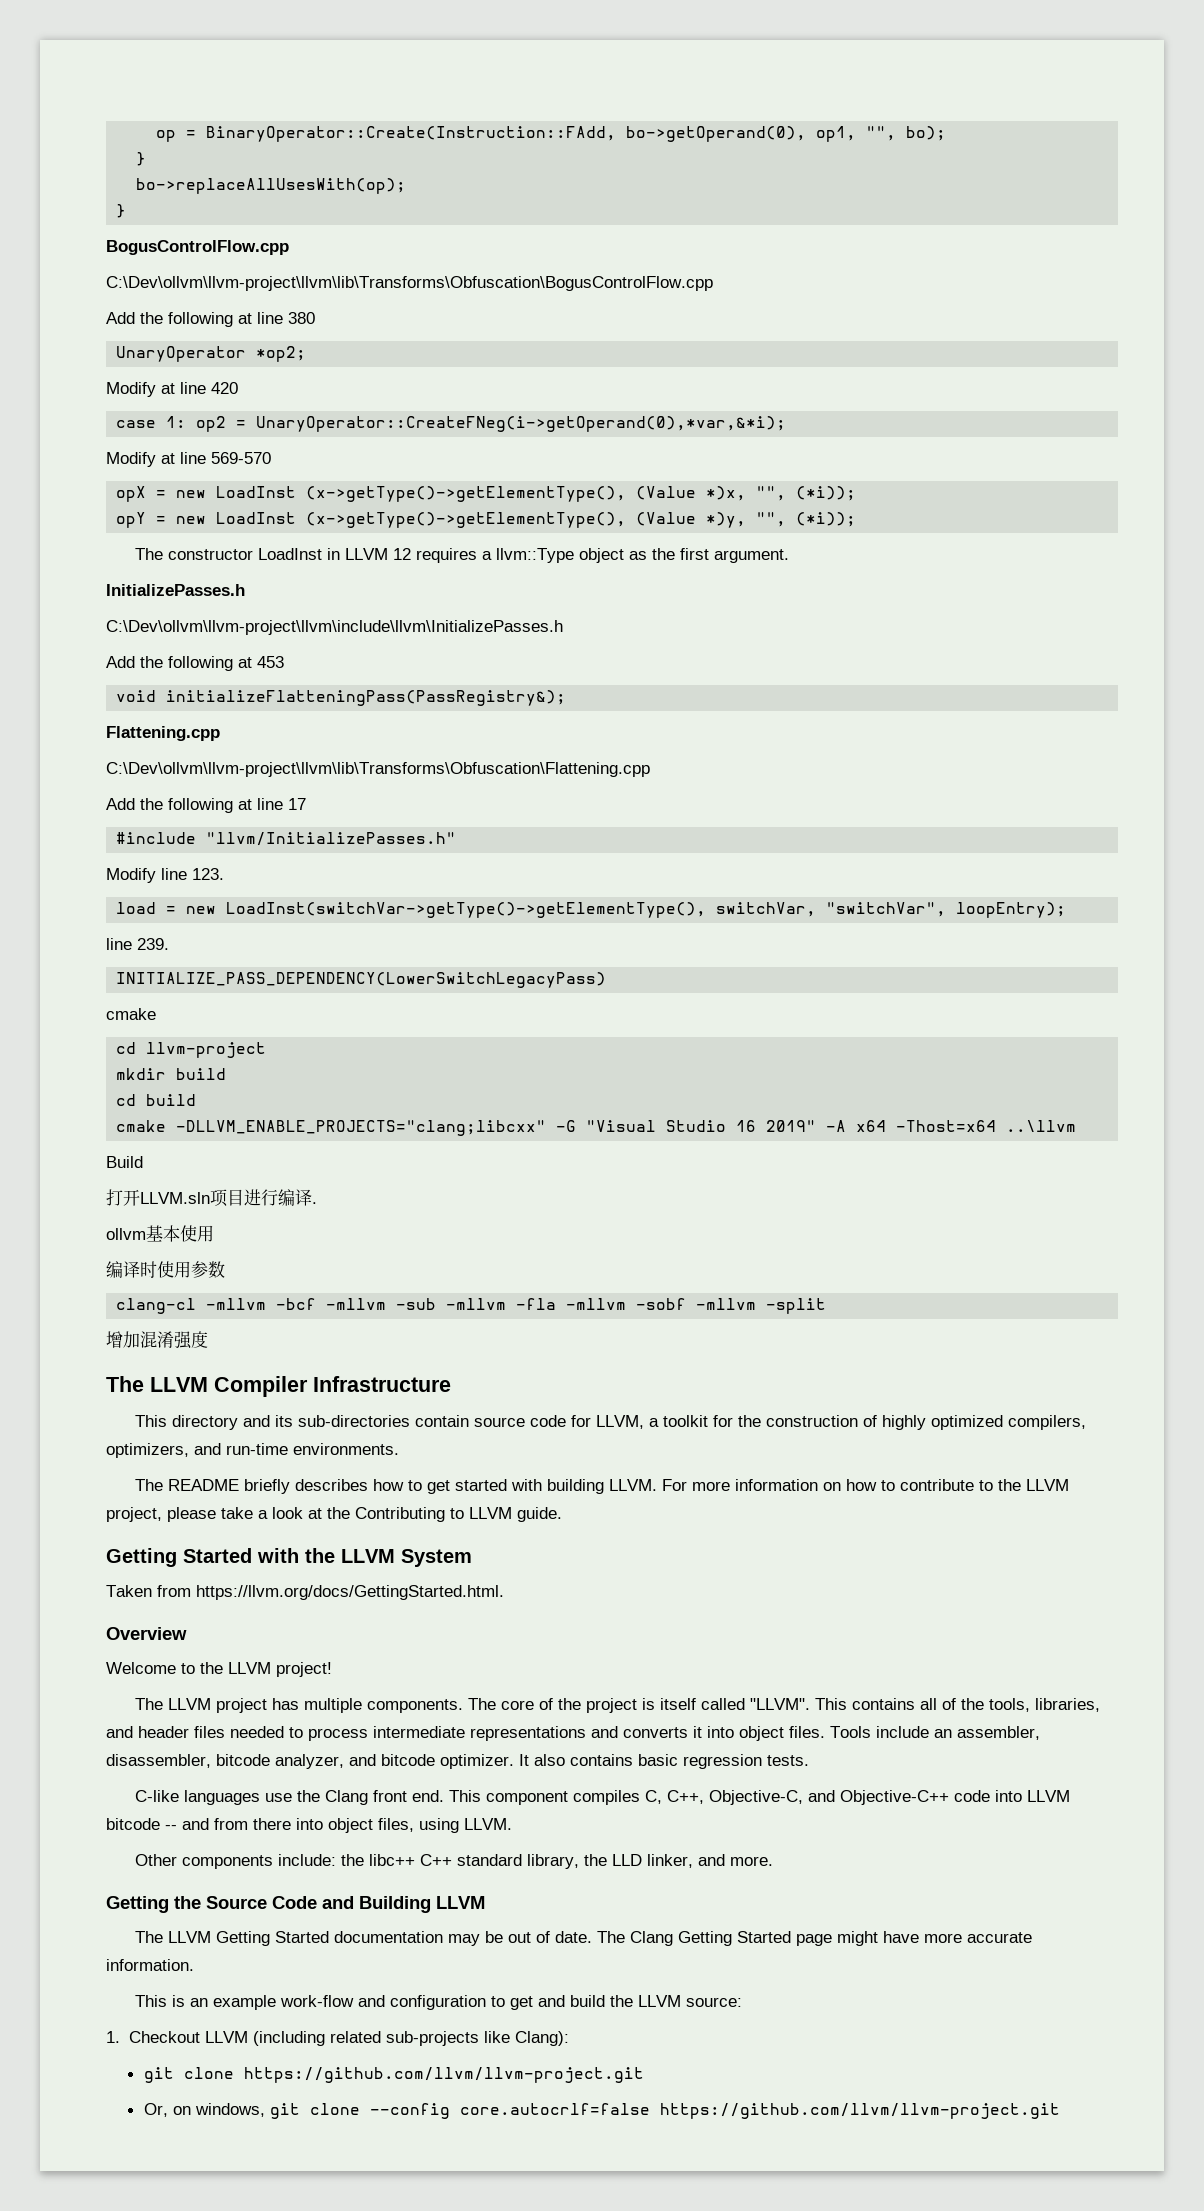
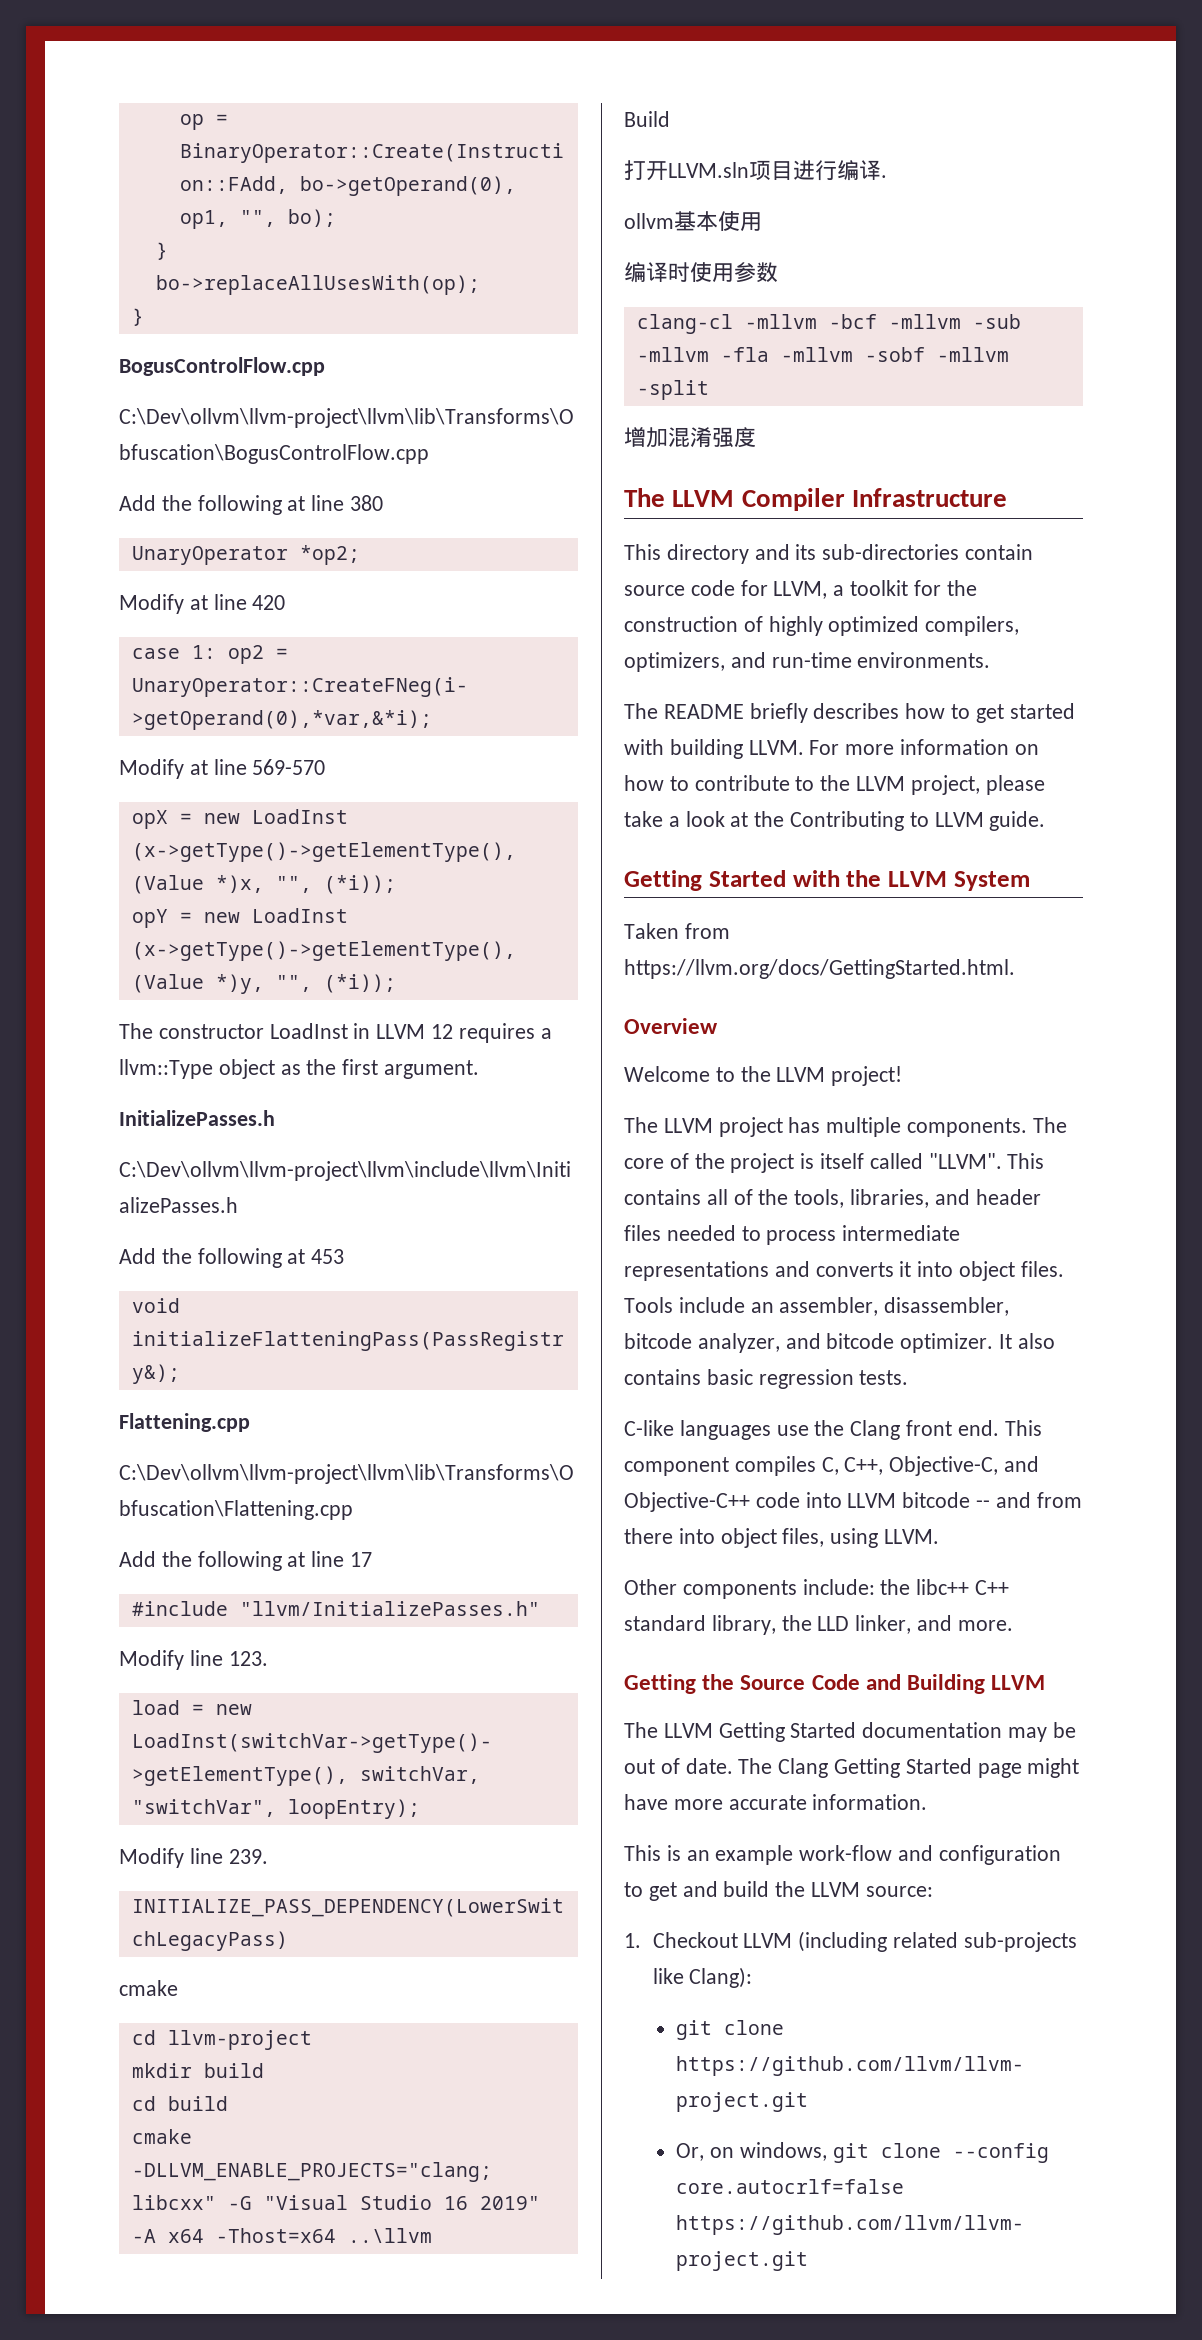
- line 239.
+ Modify line 239.

